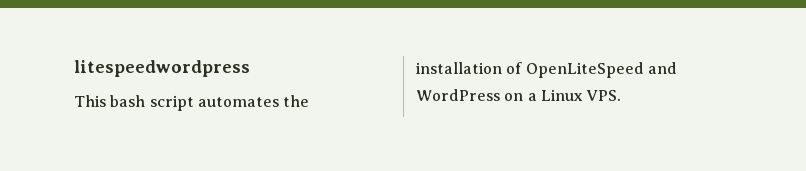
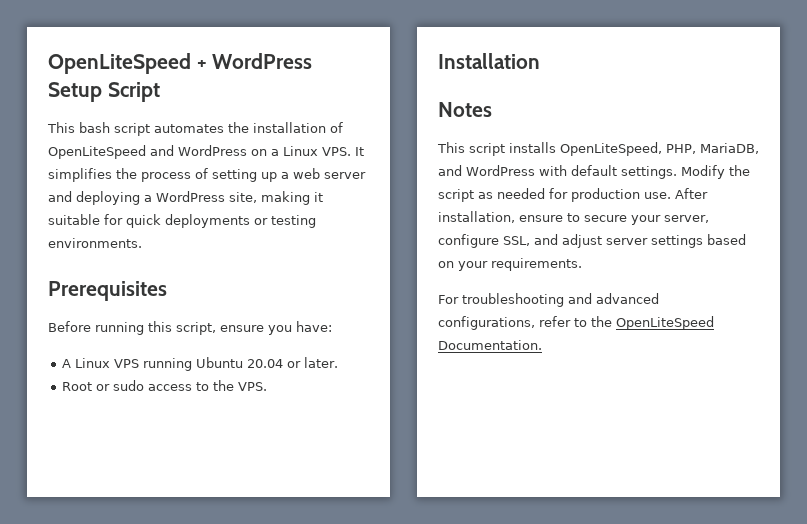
- litespeedwordpress
+ OpenLiteSpeed + WordPress Setup Script
- This bash script automates the installation of OpenLiteSpeed and WordPress on a Linux VPS.
+ This bash script automates the installation of OpenLiteSpeed and WordPress on a Linux VPS. It simplifies the process of setting up a web server and deploying a WordPress site, making it suitable for quick deployments or testing environments.
+ Prerequisites
+ Before running this script, ensure you have:
+ A Linux VPS running Ubuntu 20.04 or later.
+ Root or sudo access to the VPS.
+ Installation
+ Notes
+ This script installs OpenLiteSpeed, PHP, MariaDB, and WordPress with default settings. Modify the script as needed for production use. After installation, ensure to secure your server, configure SSL, and adjust server settings based on your requirements.
+ For troubleshooting and advanced configurations, refer to the OpenLiteSpeed Documentation.

